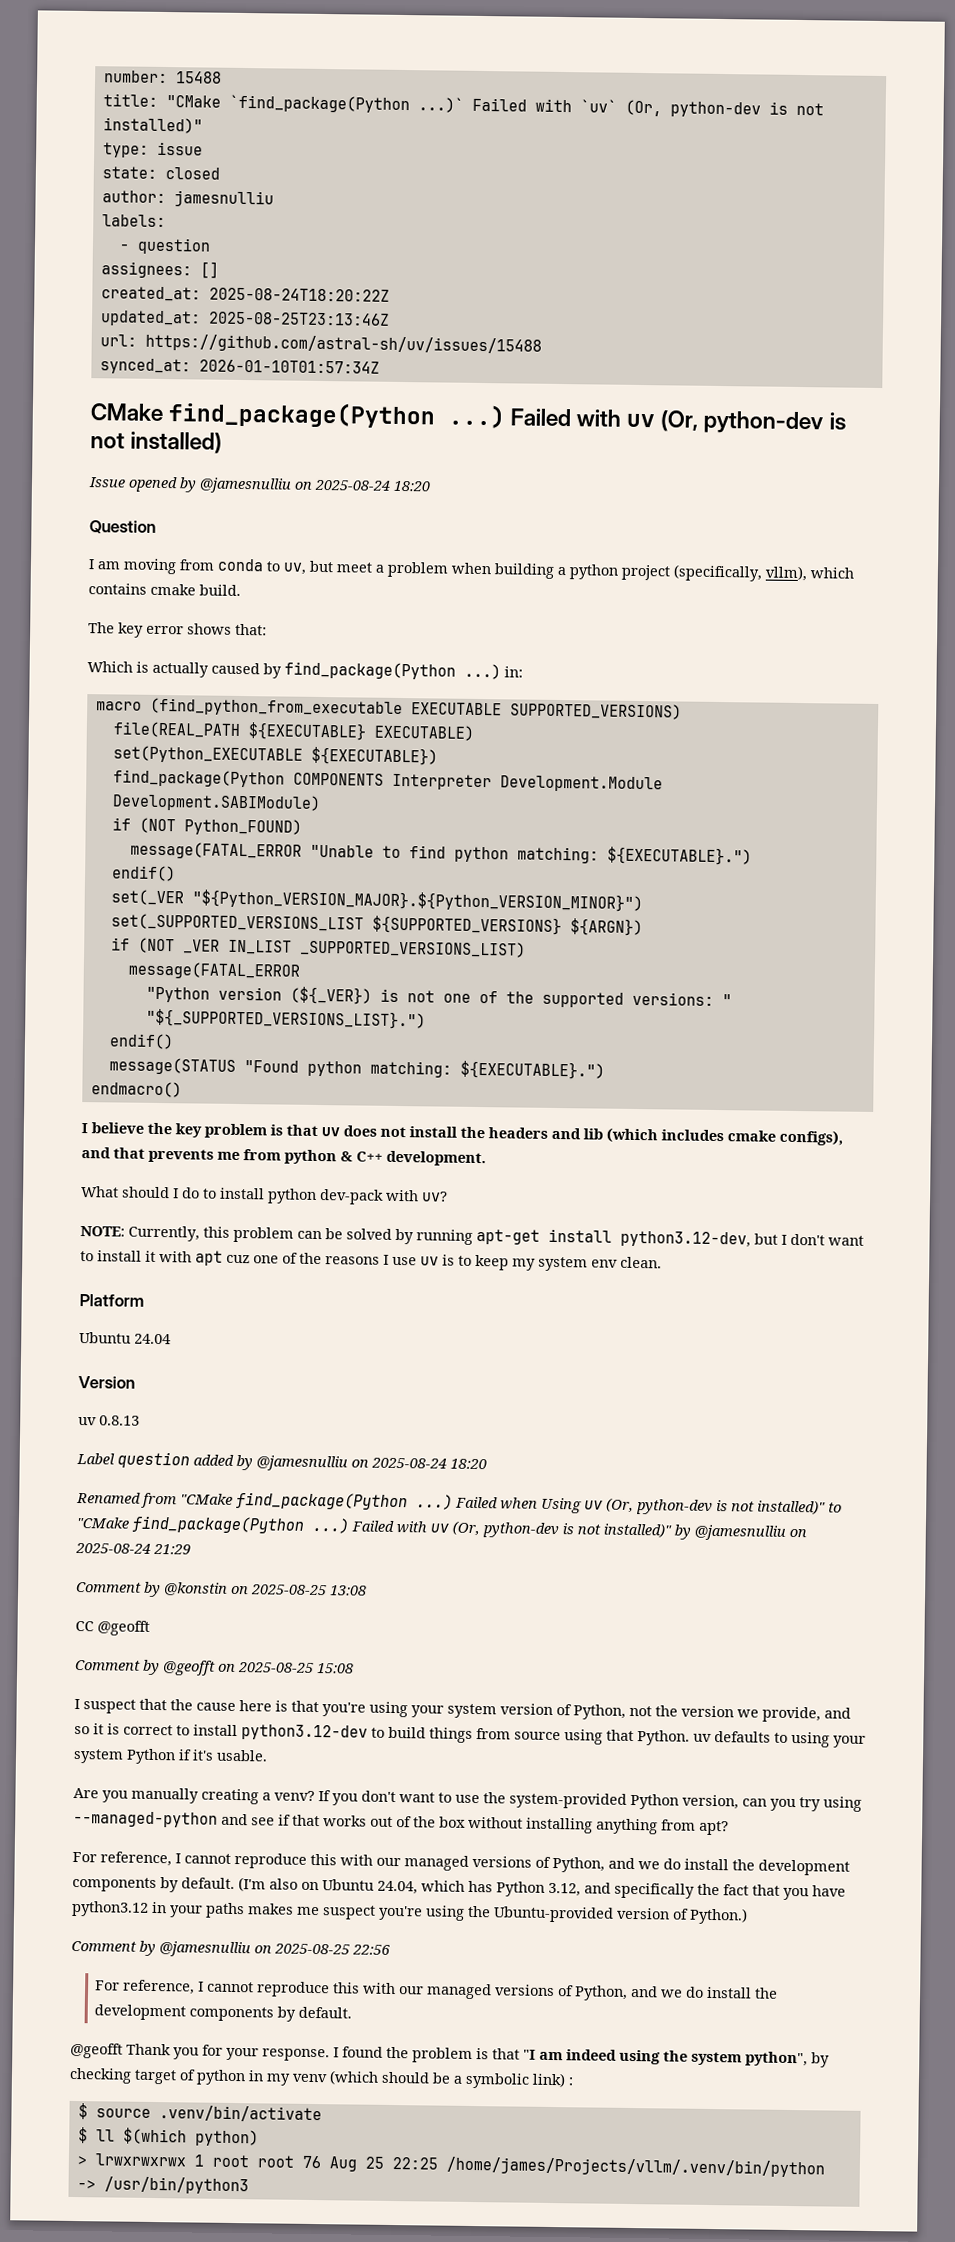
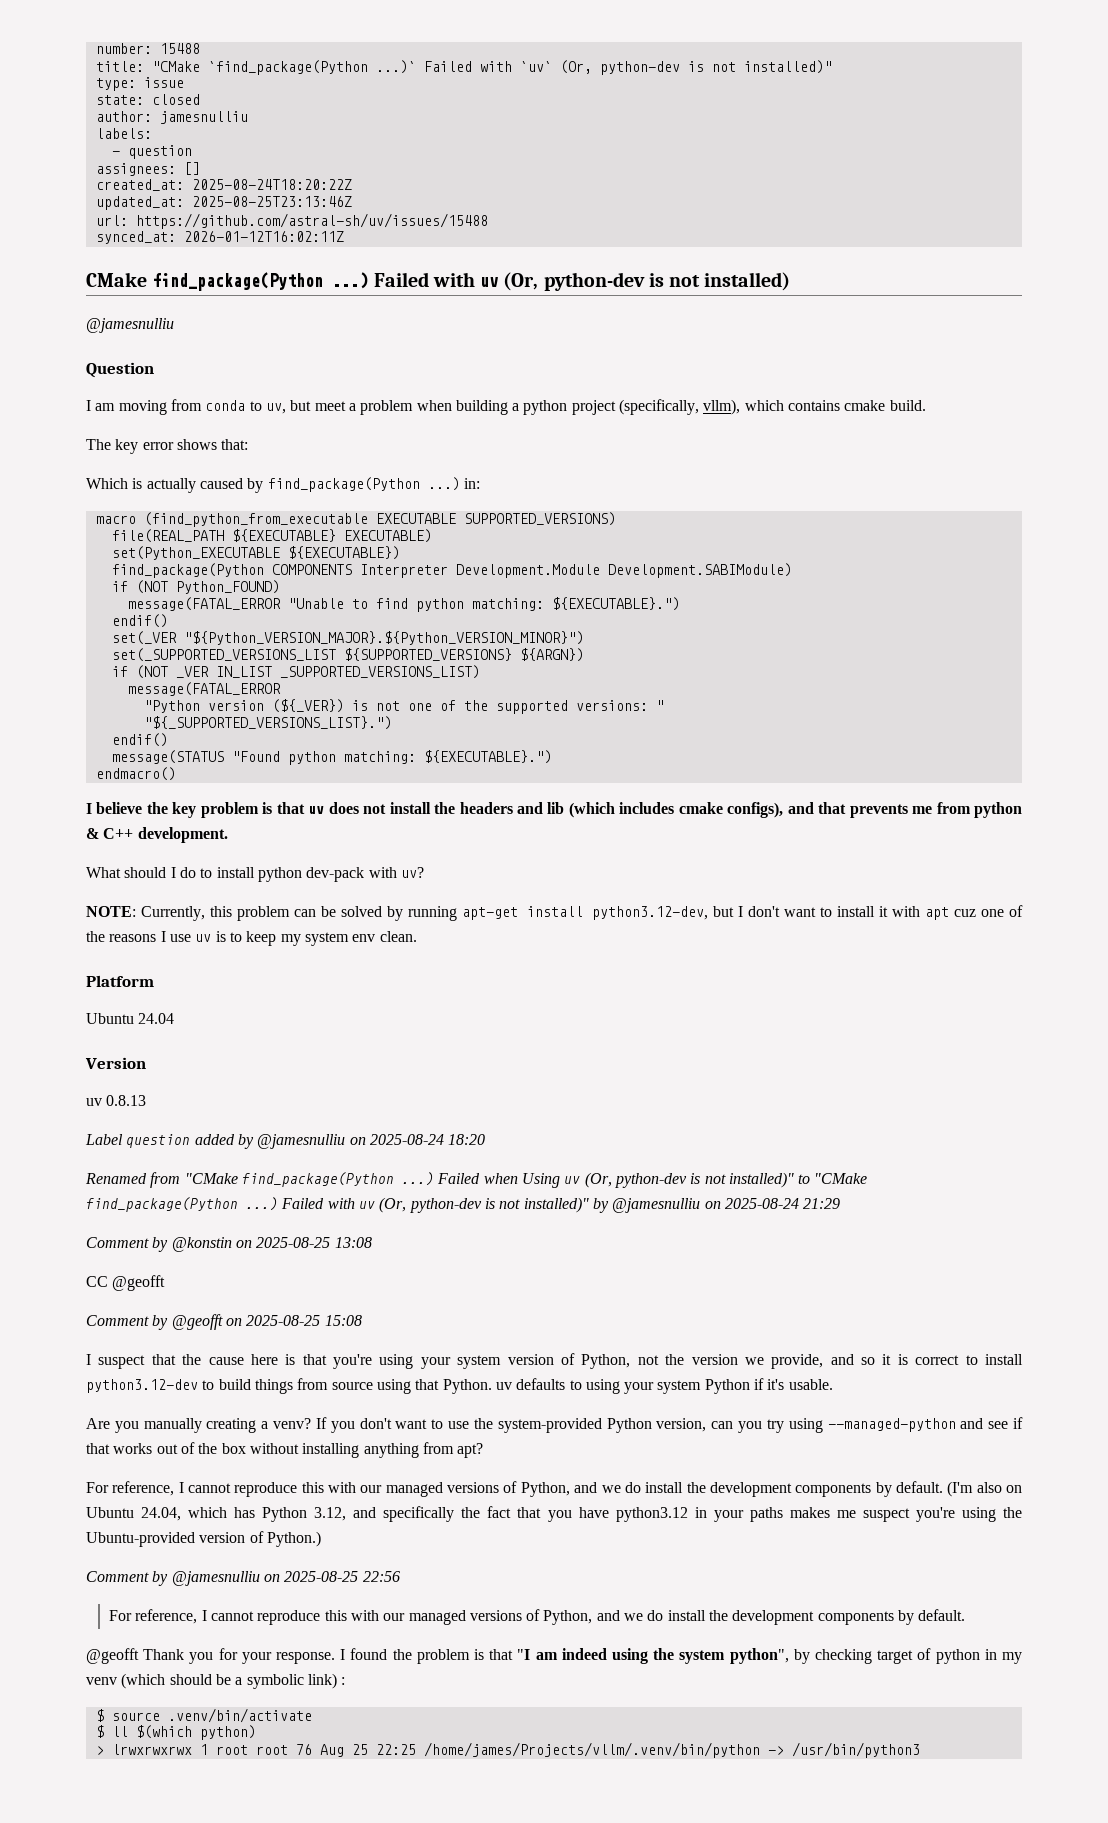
- synced_at: 2026-01-10T01:57:34Z
+ synced_at: 2026-01-12T16:02:11Z
  Failed with uv (Or, python-dev is not installed)
- Issue opened by @jamesnulliu on 2025-08-24 18:20
+ @jamesnulliu

